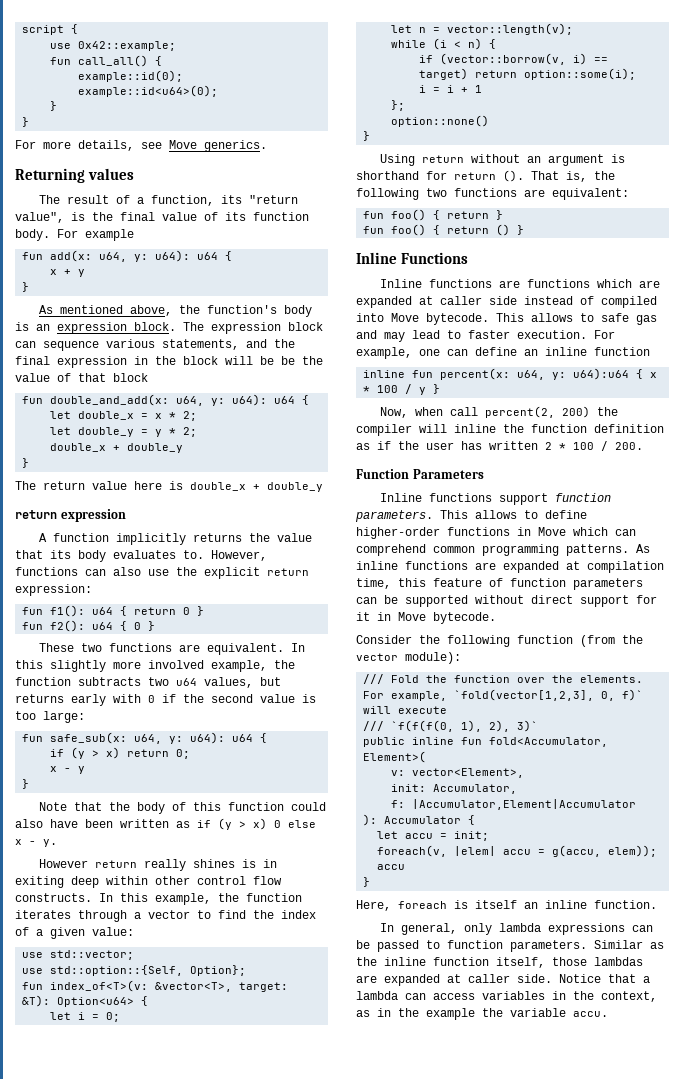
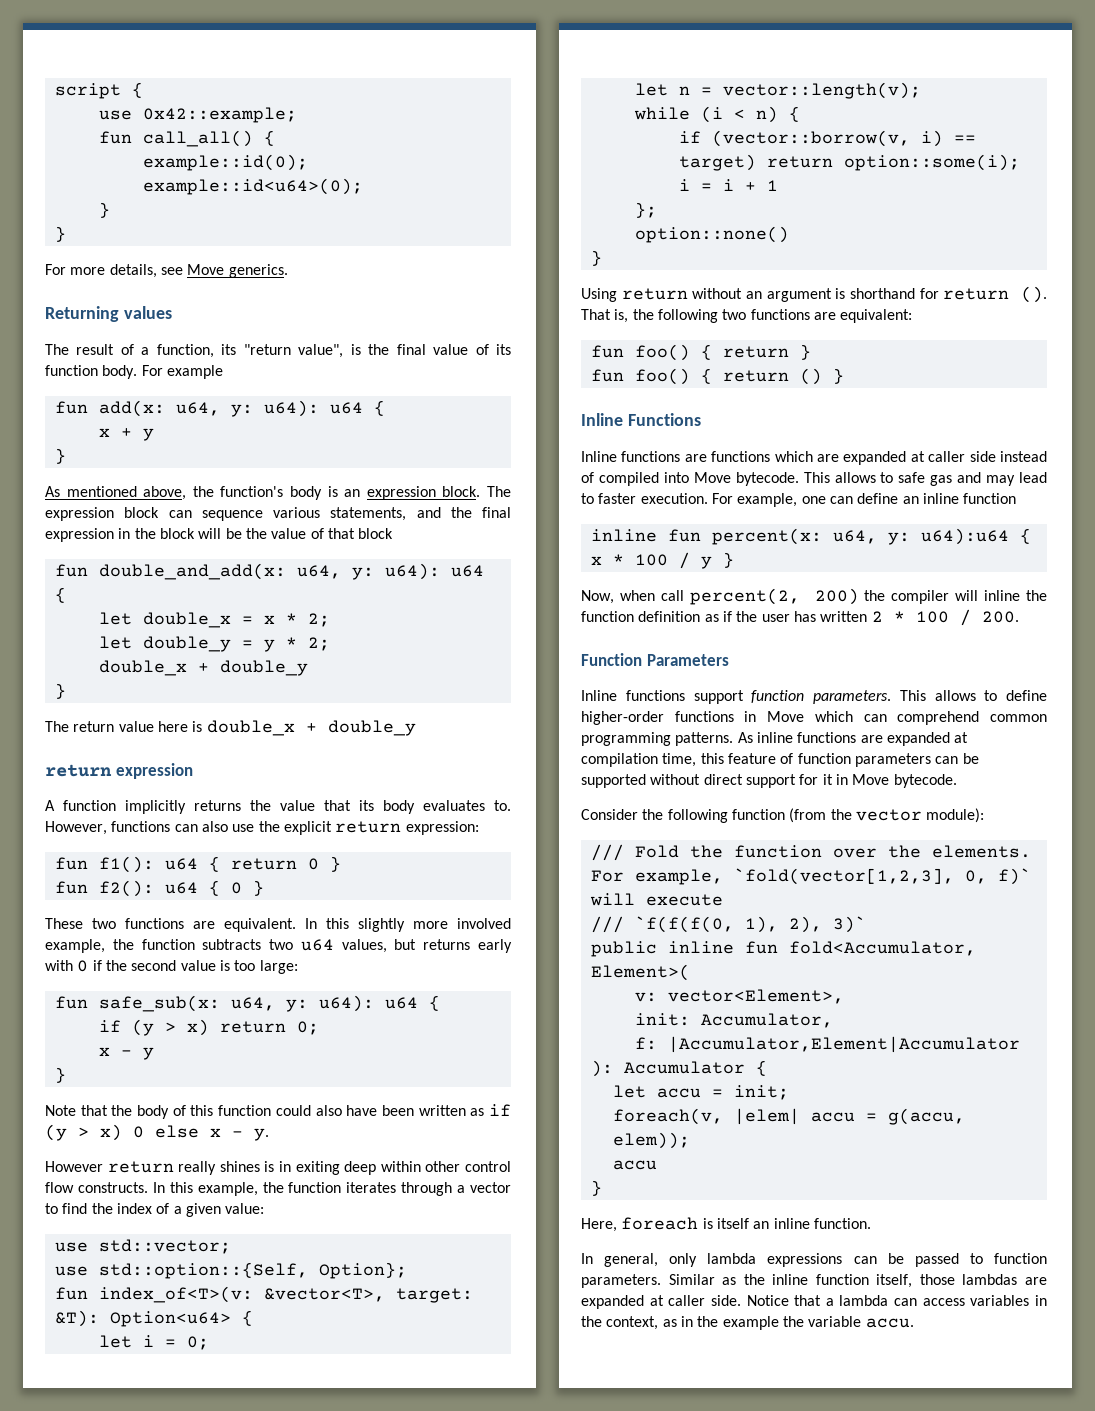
- The expression block can sequence various statements, and the final expression in the block will be be the value of that block
+ The expression block can sequence various statements, and the final expression in the block will be the value of that block

